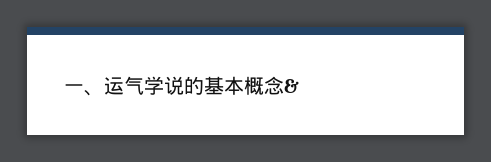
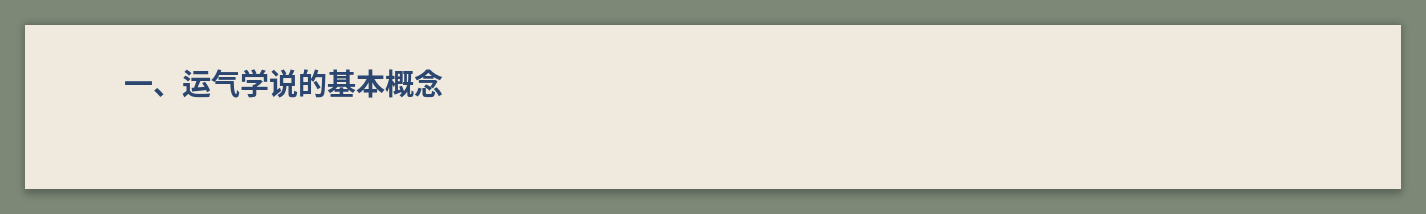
- 一、运气学说的基本概念&
+ 一、运气学说的基本概念

